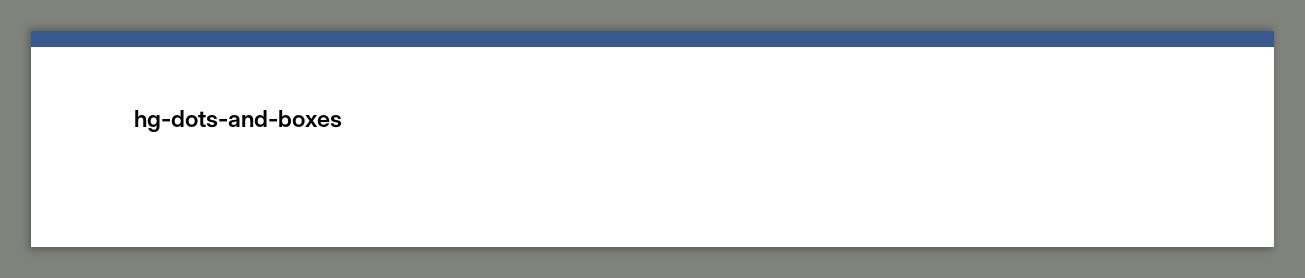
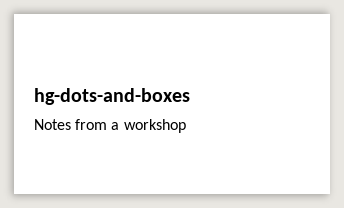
+ Notes from a workshop

